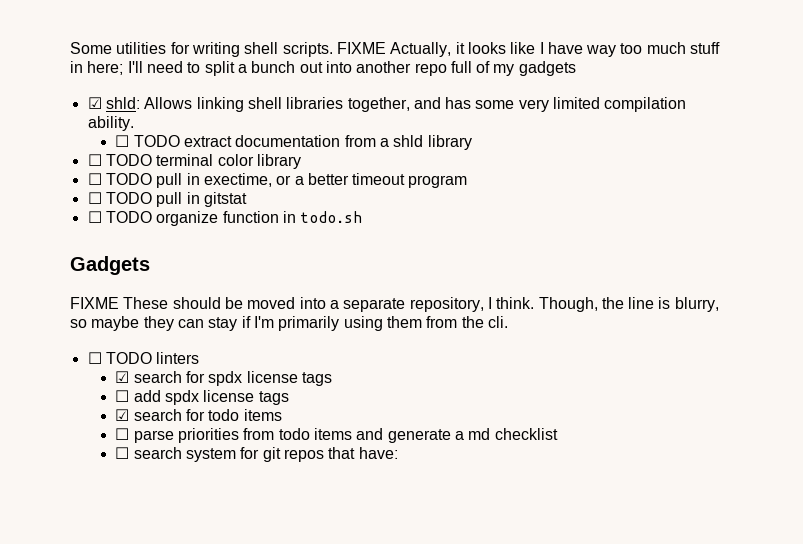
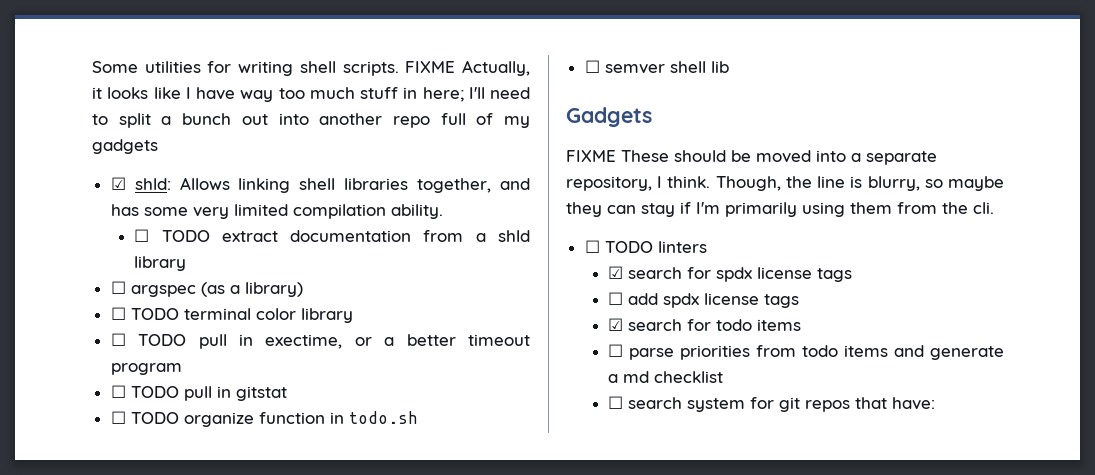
+ ☐ argspec (as a library)
+ ☐ semver shell lib

